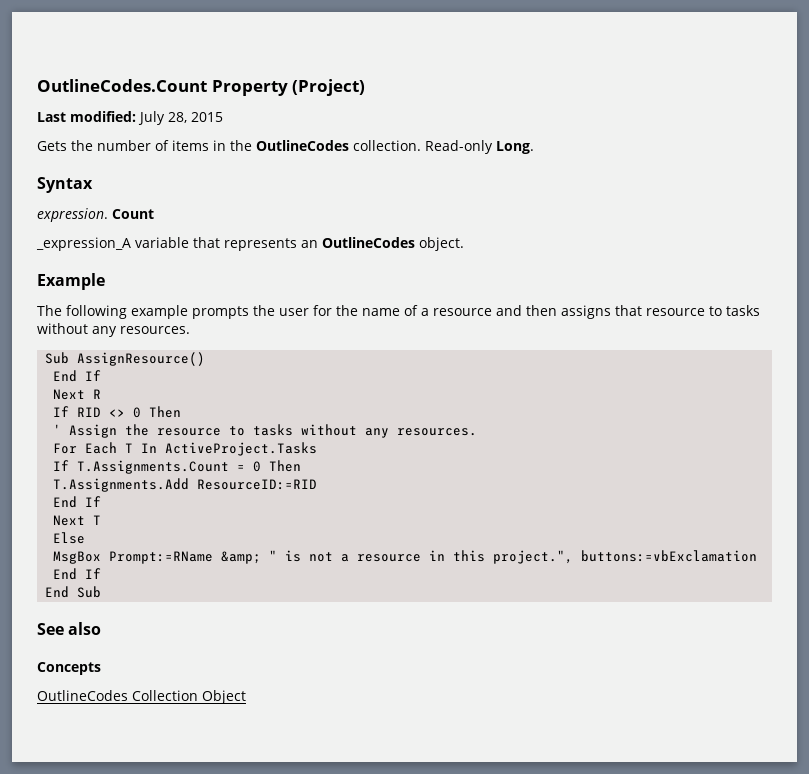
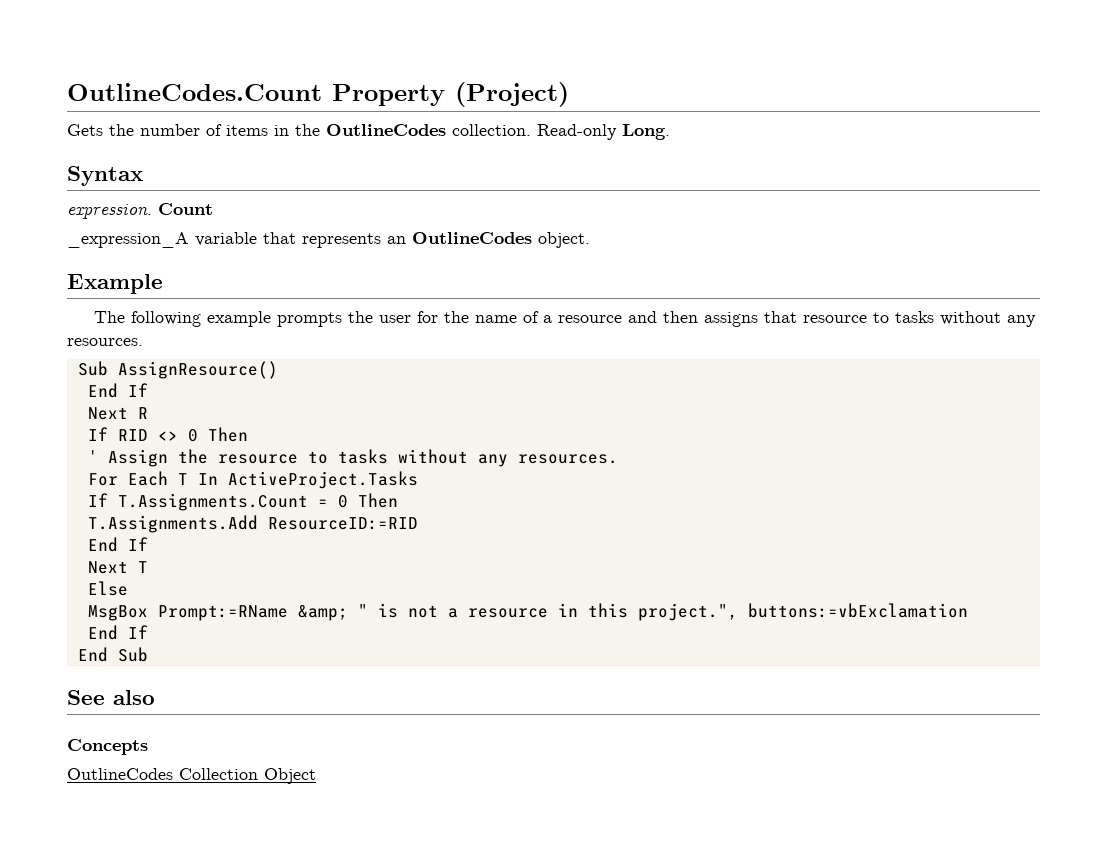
- Last modified: July 28, 2015

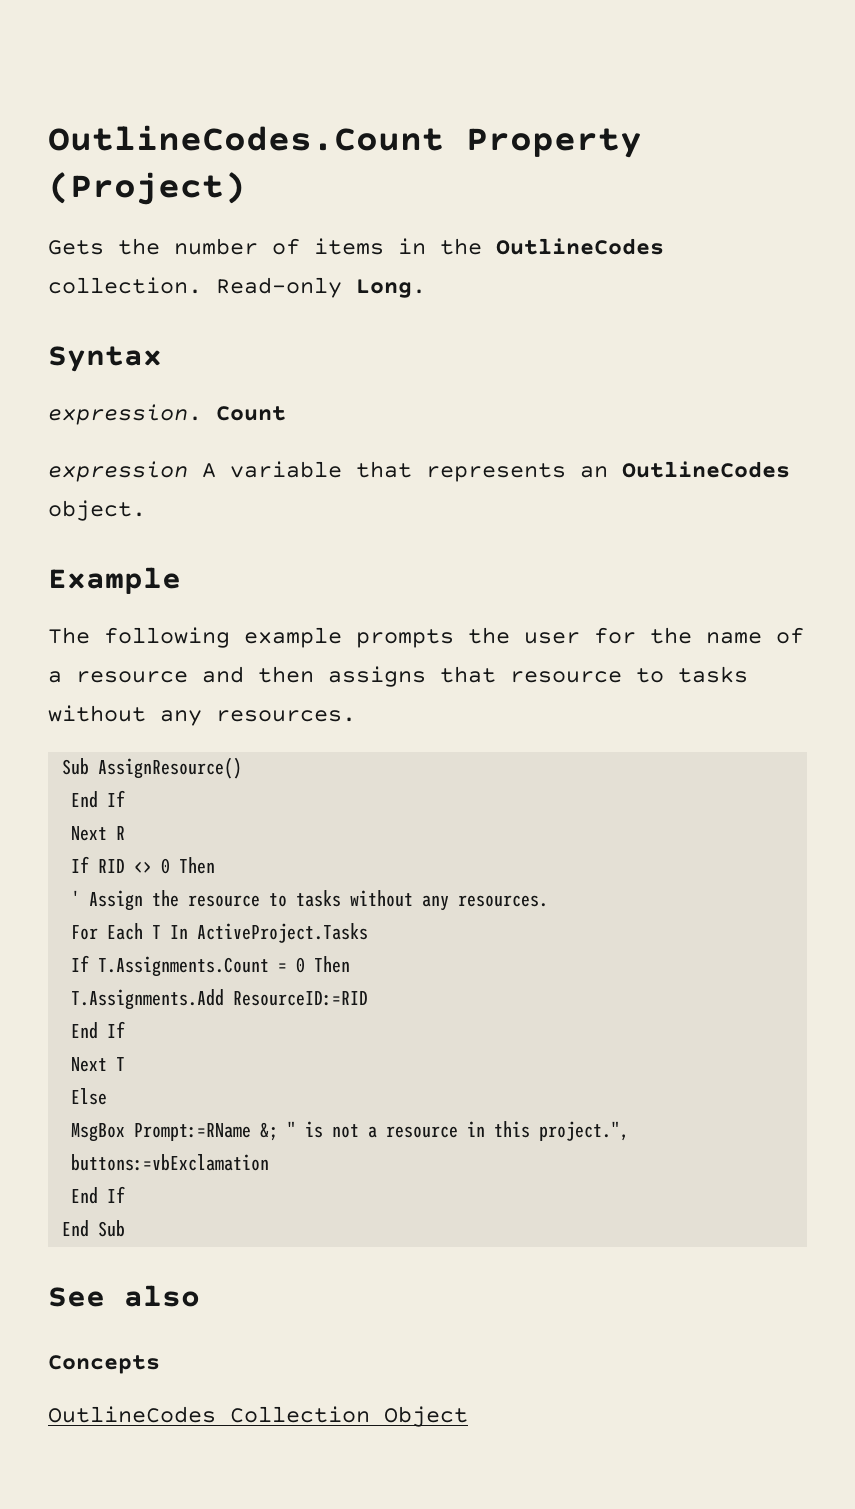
- _expression_A variable that represents an OutlineCodes object.
+ expression A variable that represents an OutlineCodes object.
- MsgBox Prompt:=RName &amp; " is not a resource in this project.", buttons:=vbExclamation
+ MsgBox Prompt:=RName &; " is not a resource in this project.", buttons:=vbExclamation

